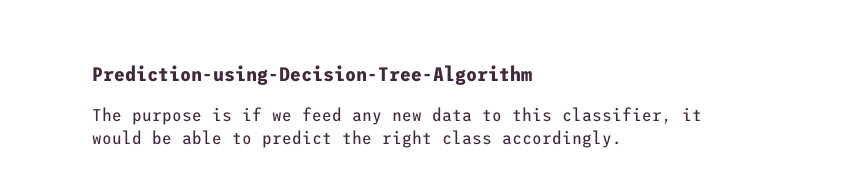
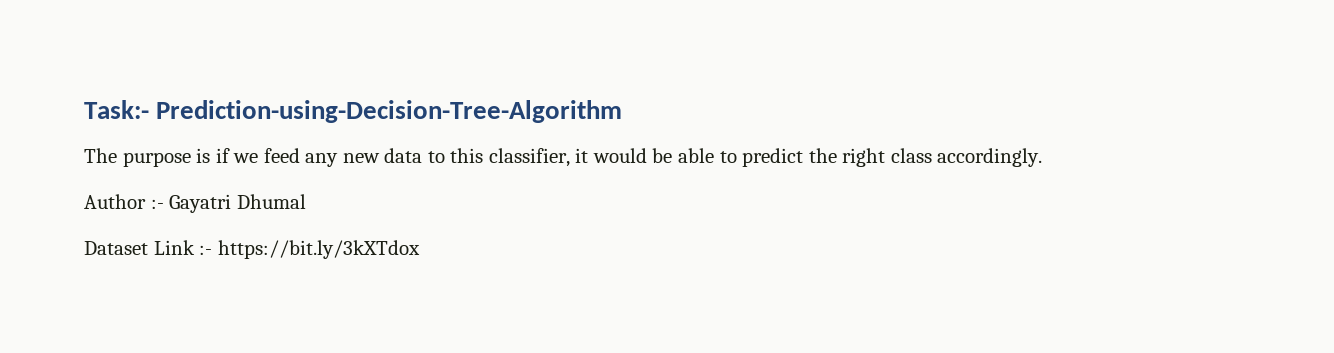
- Prediction-using-Decision-Tree-Algorithm
+ Task:- Prediction-using-Decision-Tree-Algorithm
+ Author :- Gayatri Dhumal
+ Dataset Link :- https://bit.ly/3kXTdox

